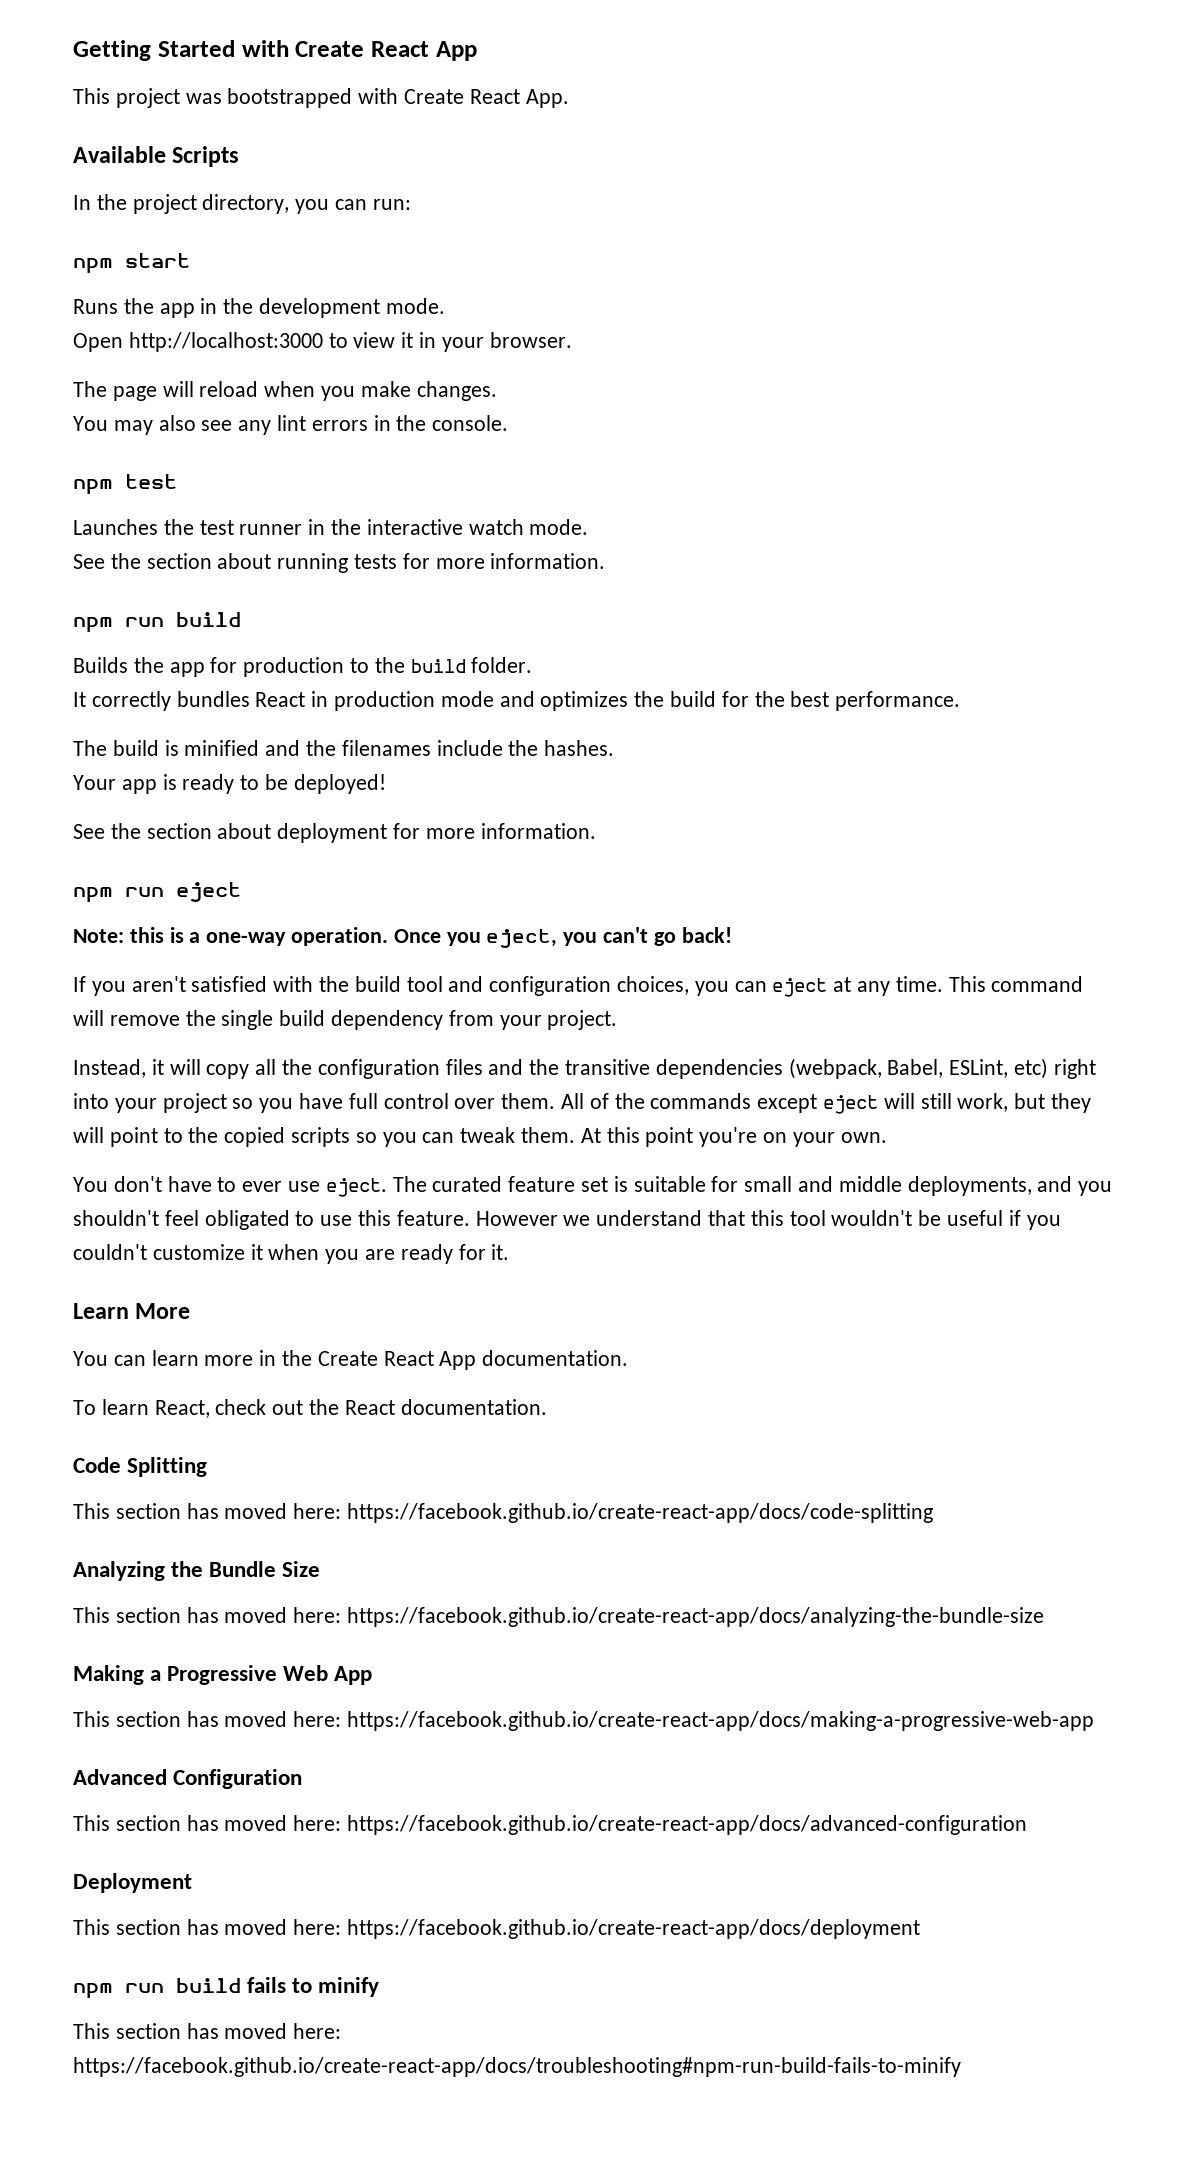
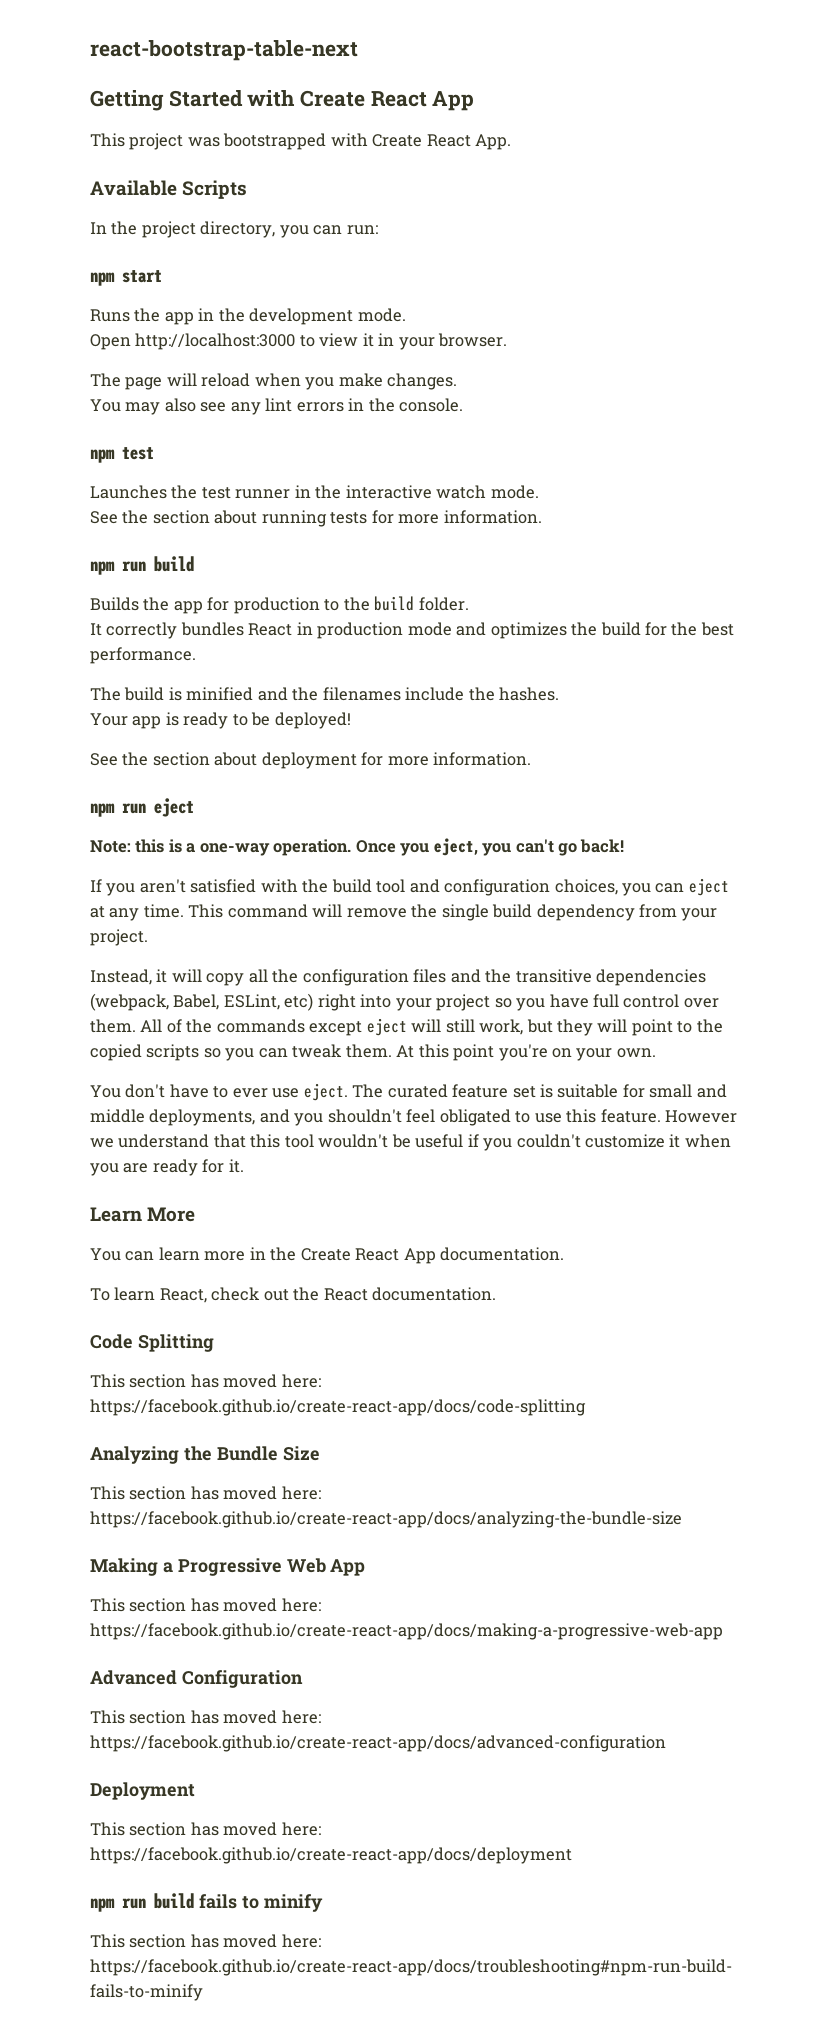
+ react-bootstrap-table-next

